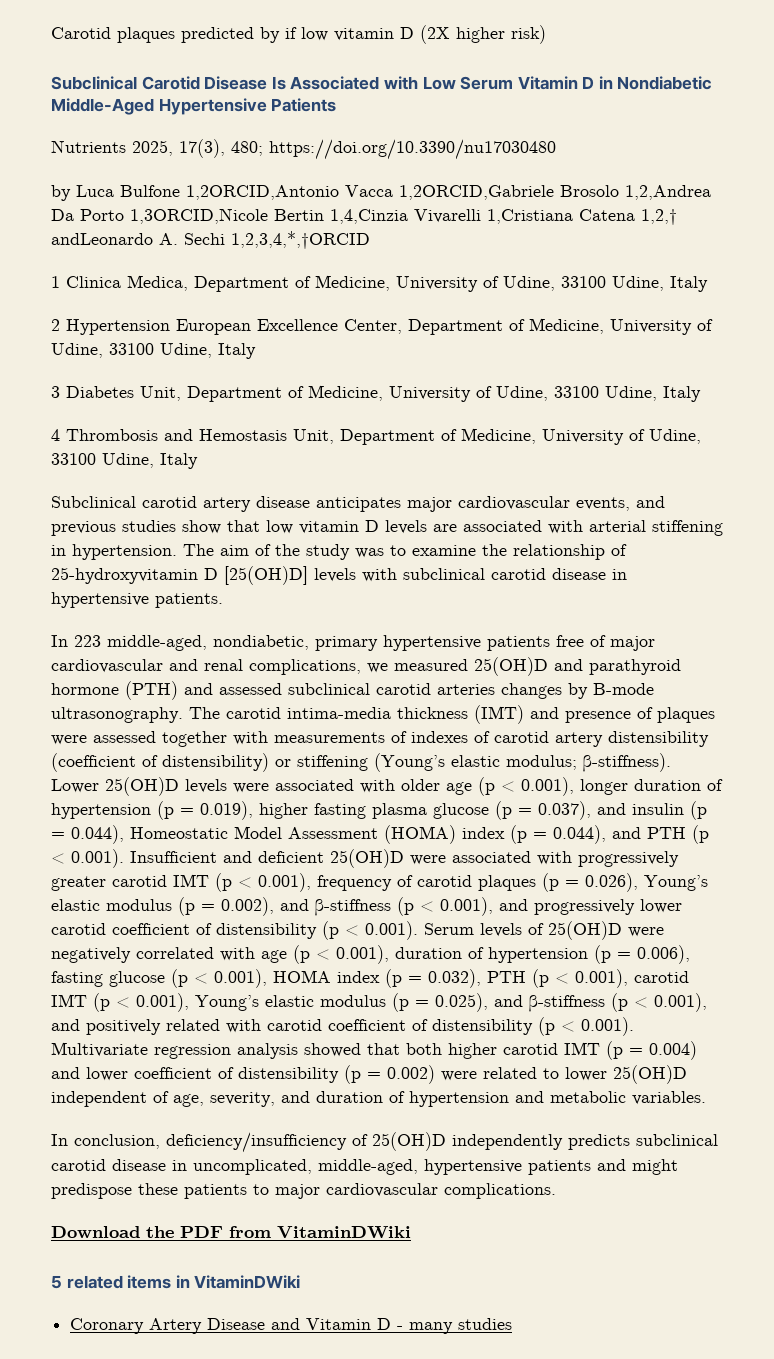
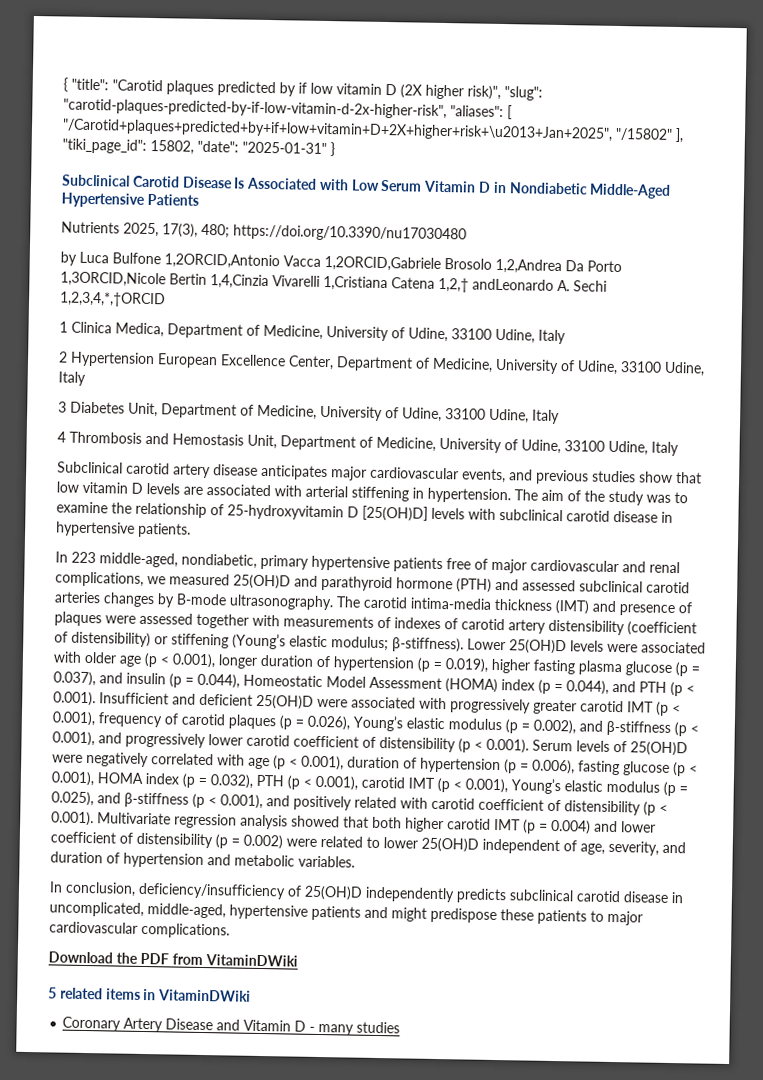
- Carotid plaques predicted by if low vitamin D (2X higher risk)
+ { "title": "Carotid plaques predicted by if low vitamin D (2X higher risk)", "slug": "carotid-plaques-predicted-by-if-low-vitamin-d-2x-higher-risk", "aliases": [ "/Carotid+plaques+predicted+by+if+low+vitamin+D+2X+higher+risk+\u2013+Jan+2025", "/15802" ], "tiki_page_id": 15802, "date": "2025-01-31" }

